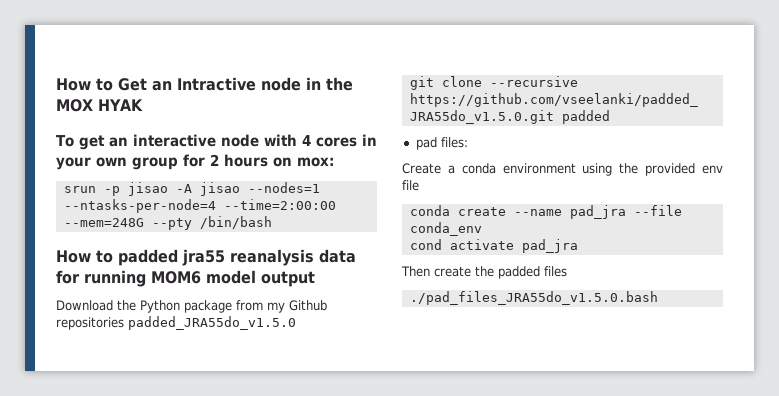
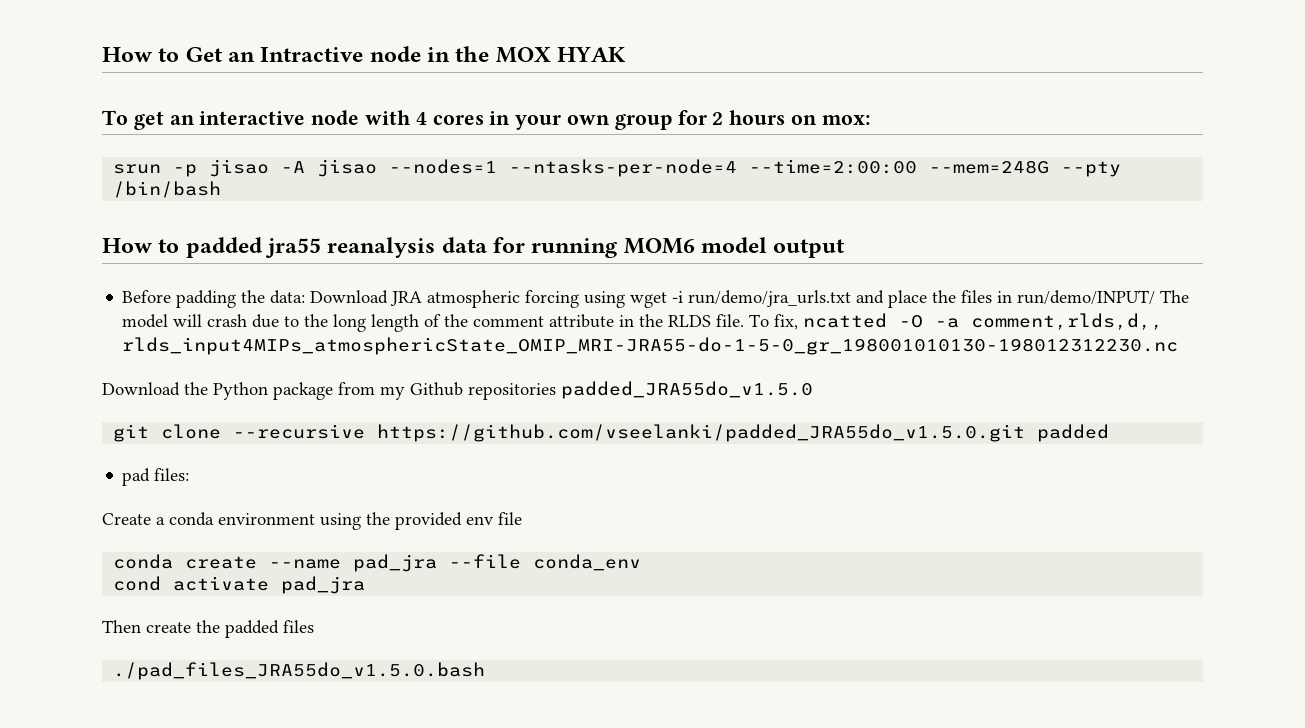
+ Before padding the data: Download JRA atmospheric forcing using wget -i run/demo/jra_urls.txt and place the files in run/demo/INPUT/ The model will crash due to the long length of the comment attribute in the RLDS file. To fix, ncatted -O -a comment,rlds,d,, rlds_input4MIPs_atmosphericState_OMIP_MRI-JRA55-do-1-5-0_gr_198001010130-198012312230.nc

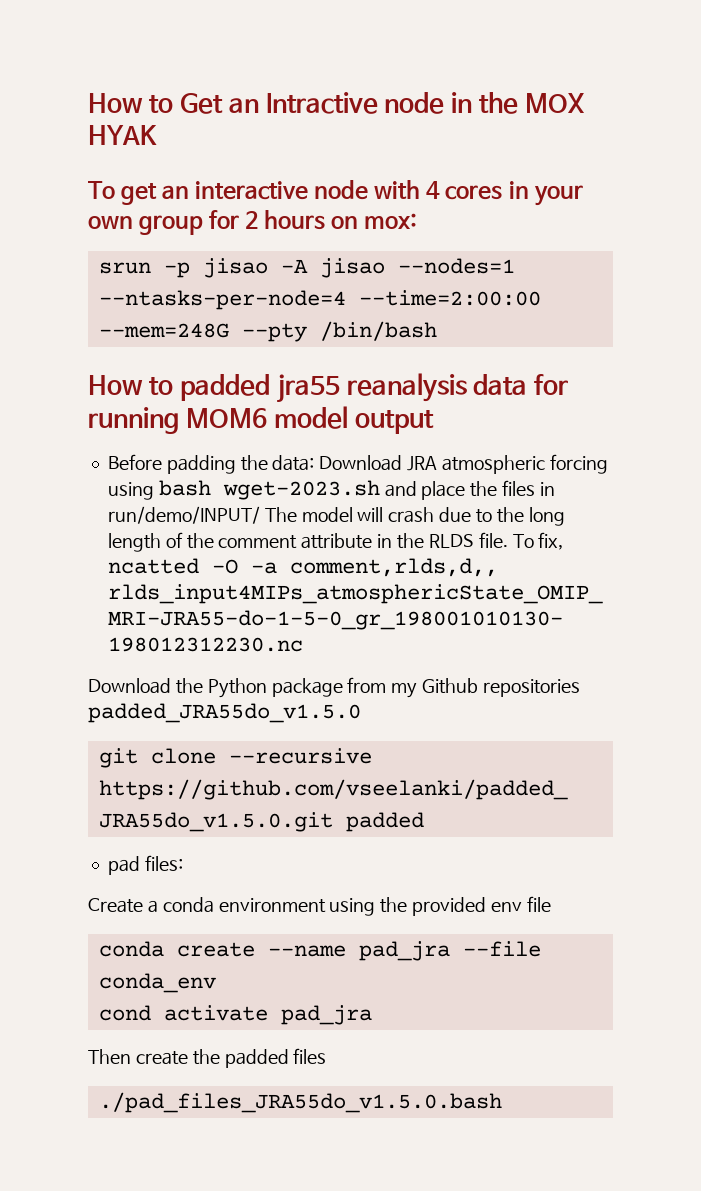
- Before padding the data: Download JRA atmospheric forcing using wget -i run/demo/jra_urls.txt and place the files in run/demo/INPUT/ The model will crash due to the long length of the comment attribute in the RLDS file.
+ Before padding the data: Download JRA atmospheric forcing using bash wget-2023.sh and place the files in run/demo/INPUT/ The model will crash due to the long length of the comment attribute in the RLDS file.

